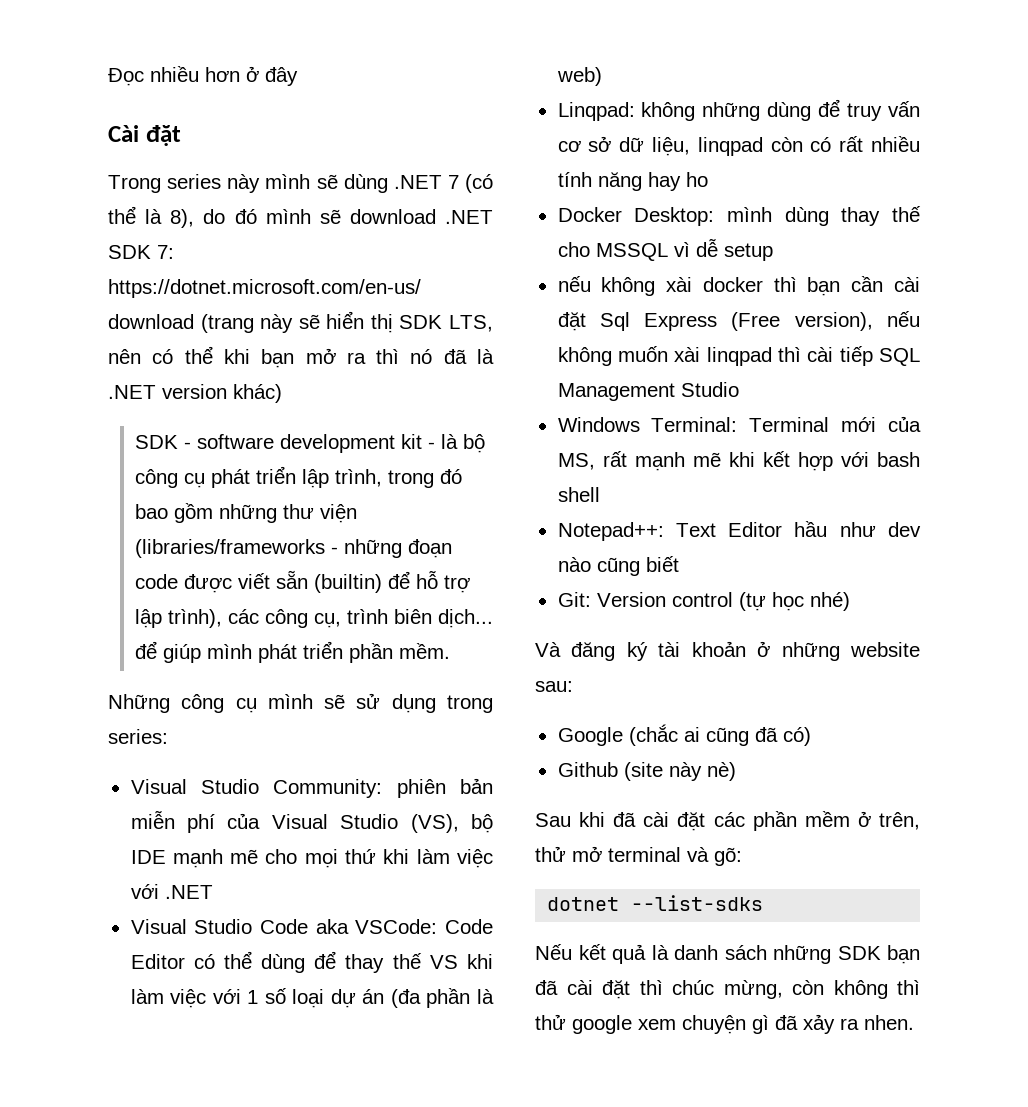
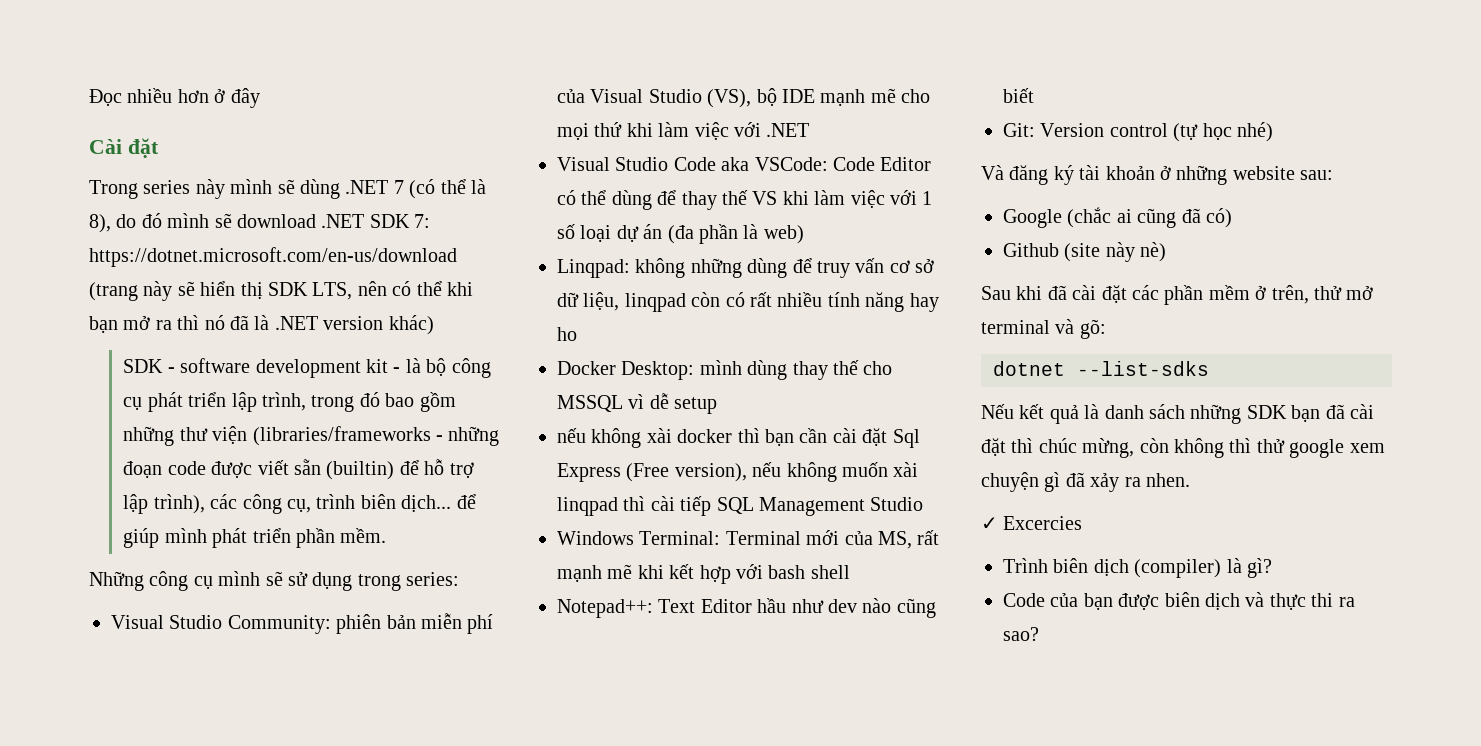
+ ✓ Excercies
+ Trình biên dịch (compiler) là gì?
+ Code của bạn được biên dịch và thực thi ra sao?

